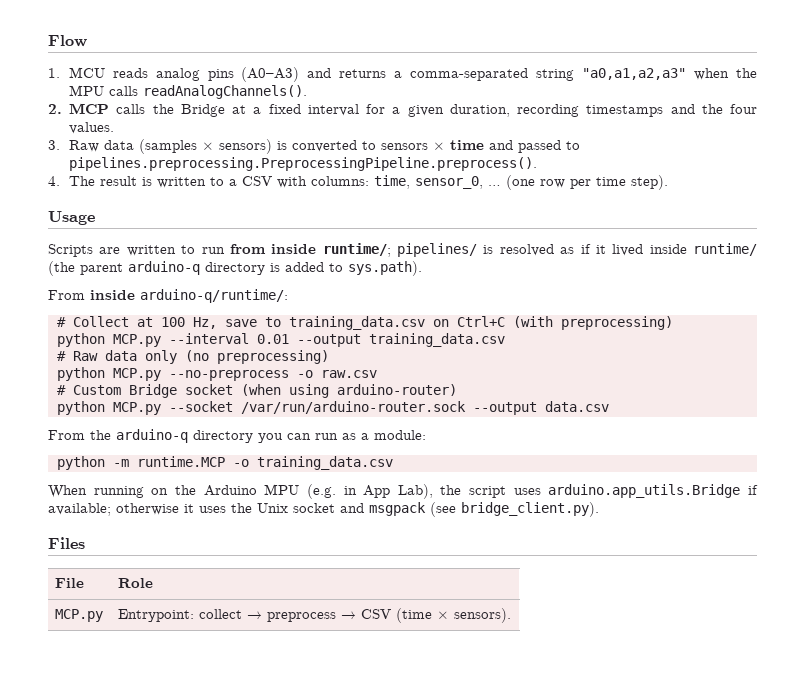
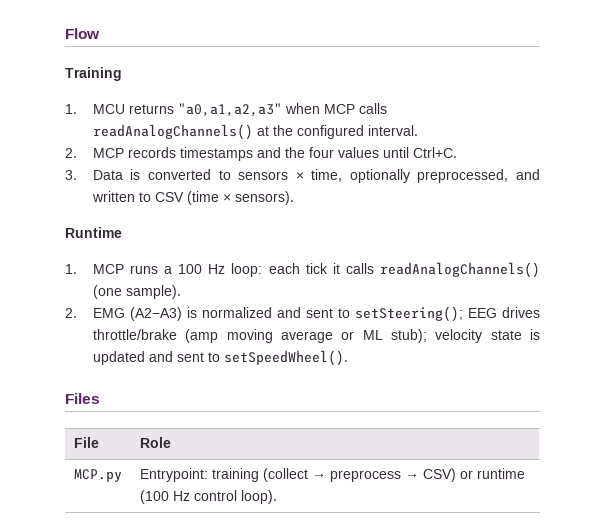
+ Training
- 1. MCU reads analog pins (A0–A3) and returns a comma-separated string "a0,a1,a2,a3" when the MPU calls readAnalogChannels().
- 2. MCP calls the Bridge at a fixed interval for a given duration, recording timestamps and the four values.
- 3. Raw data (samples × sensors) is converted to sensors × time and passed to pipelines.preprocessing.PreprocessingPipeline.preprocess().
- 4. The result is written to a CSV with columns: time, sensor_0, … (one row per time step).
- Usage
- Scripts are written to run from inside runtime/; pipelines/ is resolved as if it lived inside runtime/ (the parent arduino-q directory is added to sys.path).
- From inside arduino-q/runtime/:
- # Collect at 100 Hz, save to training_data.csv on Ctrl+C (with preprocessing)
- python MCP.py --interval 0.01 --output training_data.csv
- # Raw data only (no preprocessing)
- python MCP.py --no-preprocess -o raw.csv
- # Custom Bridge socket (when using arduino-router)
- python MCP.py --socket /var/run/arduino-router.sock --output data.csv
- From the arduino-q directory you can run as a module:
- python -m runtime.MCP -o training_data.csv
- When running on the Arduino MPU (e.g. in App Lab), the script uses arduino.app_utils.Bridge if available; otherwise it uses the Unix socket and msgpack (see bridge_client.py).
+ 1. MCU returns "a0,a1,a2,a3" when MCP calls readAnalogChannels() at the configured interval.
+ 2. MCP records timestamps and the four values until Ctrl+C.
+ 3. Data is converted to sensors × time, optionally preprocessed, and written to CSV (time × sensors).
+ Runtime
+ 1. MCP runs a 100 Hz loop: each tick it calls readAnalogChannels() (one sample).
+ 2. EMG (A2−A3) is normalized and sent to setSteering(); EEG drives throttle/brake (amp moving average or ML stub); velocity state is updated and sent to setSpeedWheel().
- MCP.py | Entrypoint: collect → preprocess → CSV (time × sensors).
+ MCP.py | Entrypoint: training (collect → preprocess → CSV) or runtime (100 Hz control loop).

